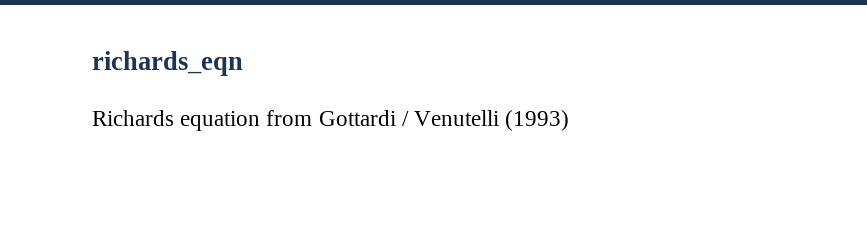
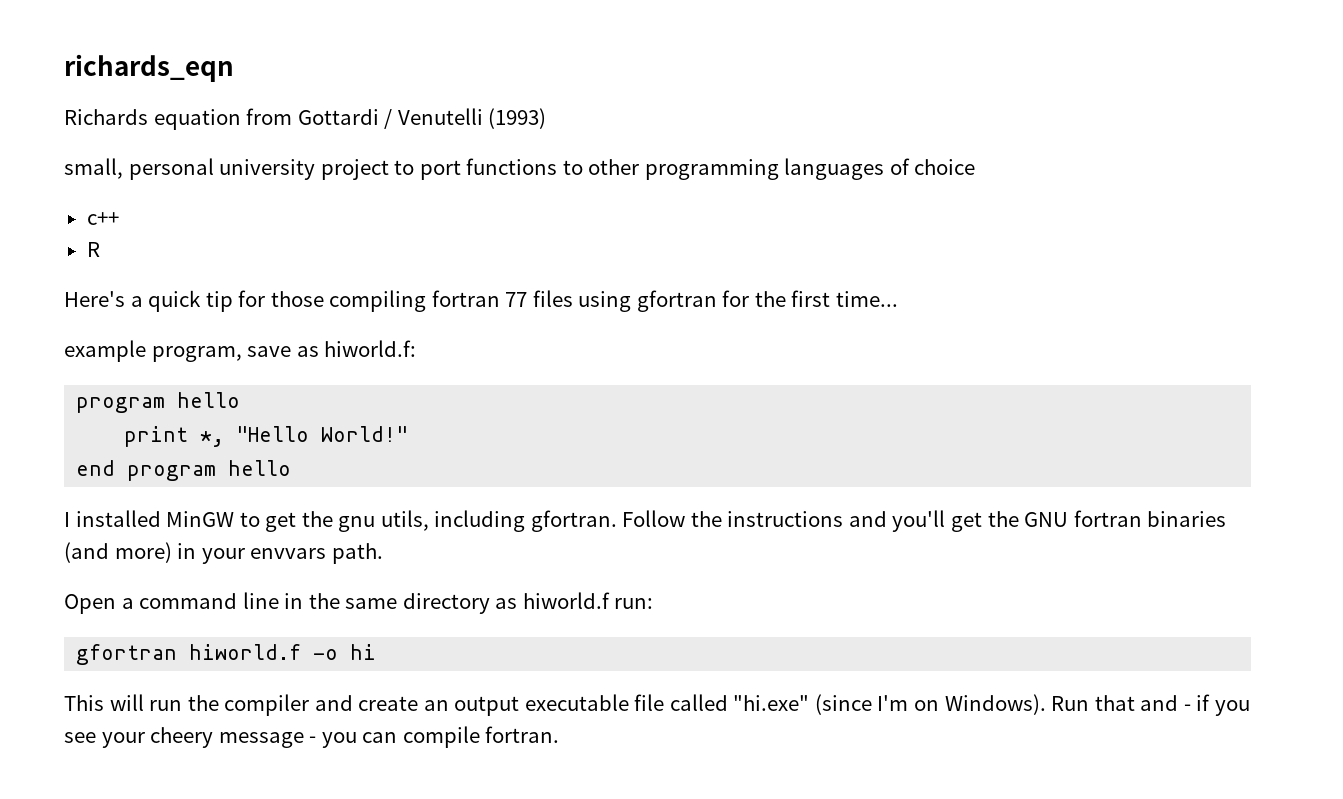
+ small, personal university project to port functions to other programming languages of choice
+ c++
+ R
+ Here's a quick tip for those compiling fortran 77 files using gfortran for the first time...
+ example program, save as hiworld.f:
+ program hello
+ print *, "Hello World!"
+ end program hello
+ I installed MinGW to get the gnu utils, including gfortran. Follow the instructions and you'll get the GNU fortran binaries (and more) in your envvars path.
+ Open a command line in the same directory as hiworld.f run:
+ gfortran hiworld.f -o hi
+ This will run the compiler and create an output executable file called "hi.exe" (since I'm on Windows). Run that and - if you see your cheery message - you can compile fortran.

